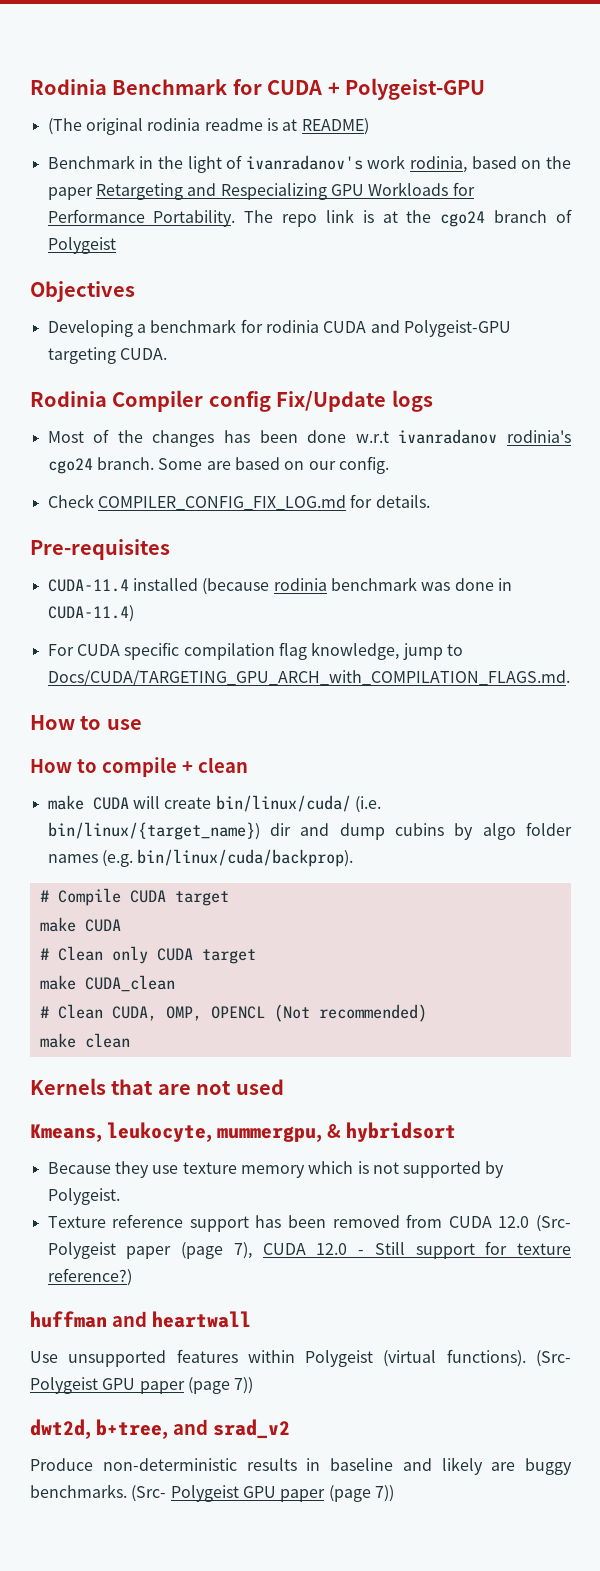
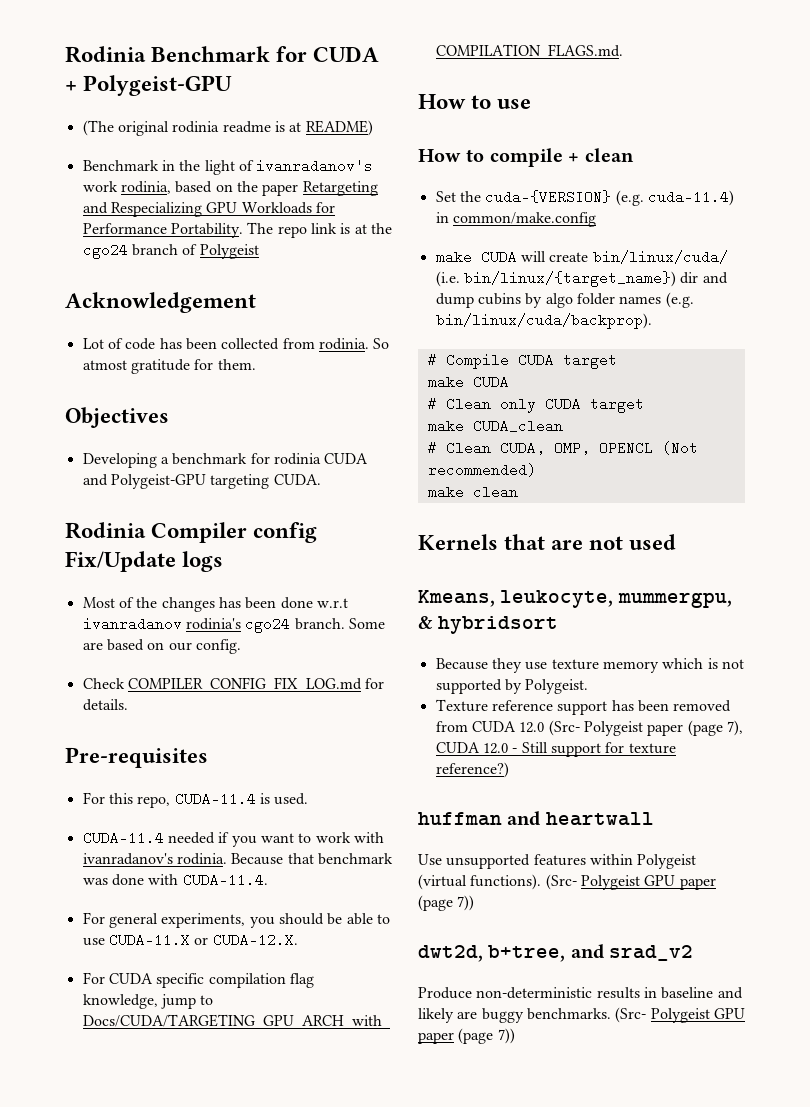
+ Acknowledgement
+ Lot of code has been collected from rodinia. So atmost gratitude for them.
- CUDA-11.4 installed (because rodinia benchmark was done in CUDA-11.4)
+ For this repo, CUDA-11.4 is used.
+ CUDA-11.4 needed if you want to work with ivanradanov's rodinia. Because that benchmark was done with CUDA-11.4.
+ For general experiments, you should be able to use CUDA-11.X or CUDA-12.X.
+ Set the cuda-{VERSION} (e.g. cuda-11.4) in common/make.config

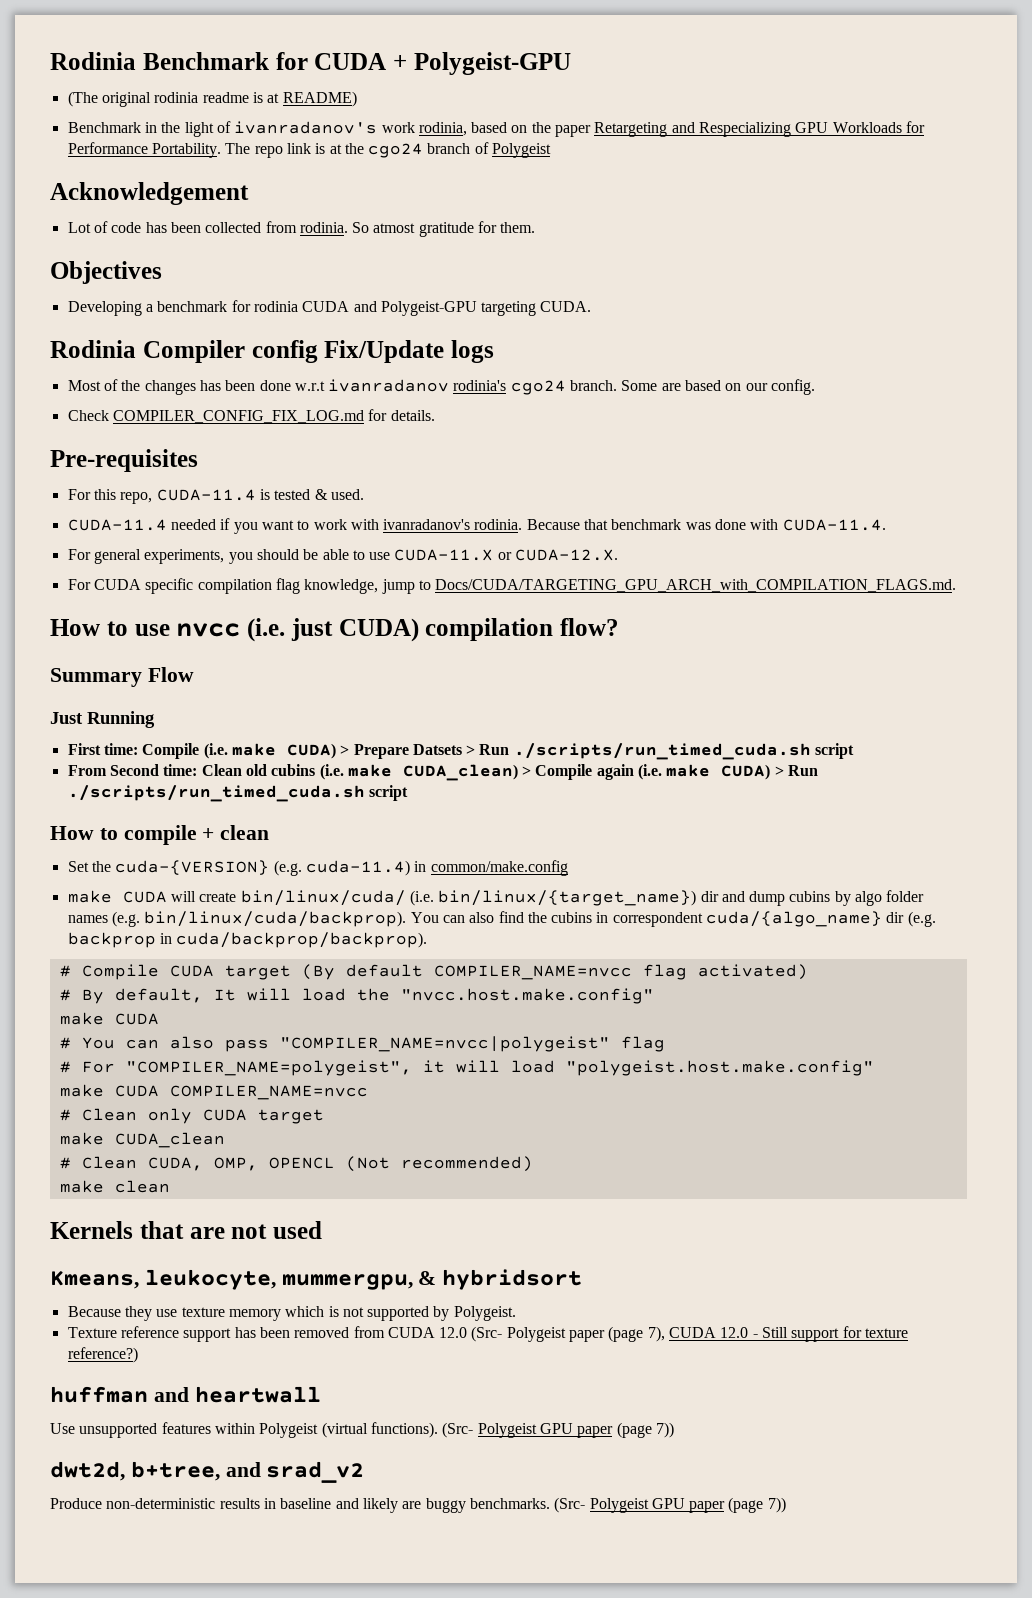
- For this repo, CUDA-11.4 is used.
+ For this repo, CUDA-11.4 is tested & used.
- How to use
+ How to use nvcc (i.e. just CUDA) compilation flow?
+ Summary Flow
+ Just Running
+ First time: Compile (i.e. make CUDA) > Prepare Datsets > Run ./scripts/run_timed_cuda.sh script
+ From Second time: Clean old cubins (i.e. make CUDA_clean) > Compile again (i.e. make CUDA) > Run ./scripts/run_timed_cuda.sh script
- make CUDA will create bin/linux/cuda/ (i.e. bin/linux/{target_name}) dir and dump cubins by algo folder names (e.g. bin/linux/cuda/backprop).
- # Compile CUDA target
+ make CUDA will create bin/linux/cuda/ (i.e. bin/linux/{target_name}) dir and dump cubins by algo folder names (e.g. bin/linux/cuda/backprop). You can also find the cubins in correspondent cuda/{algo_name} dir (e.g. backprop in cuda/backprop/backprop).
+ # Compile CUDA target (By default COMPILER_NAME=nvcc flag activated)
+ # By default, It will load the "nvcc.host.make.config"
  make CUDA
+ # You can also pass "COMPILER_NAME=nvcc|polygeist" flag
+ # For "COMPILER_NAME=polygeist", it will load "polygeist.host.make.config"
+ make CUDA COMPILER_NAME=nvcc

